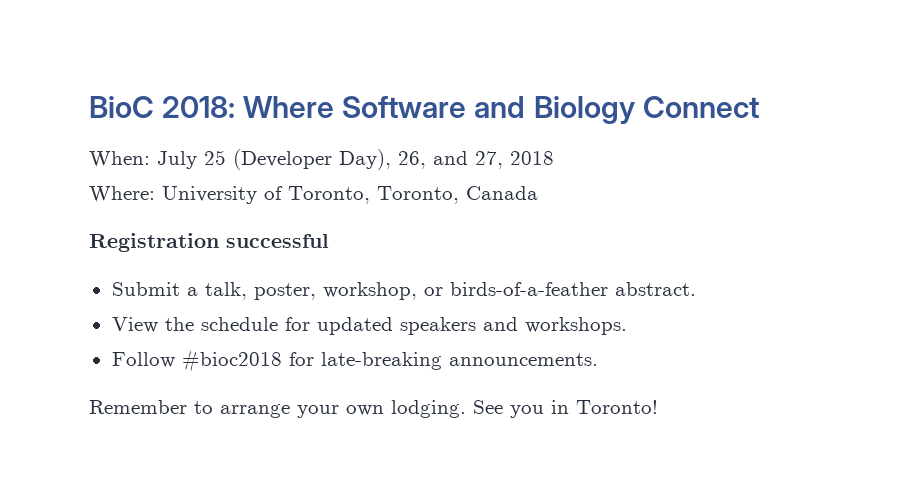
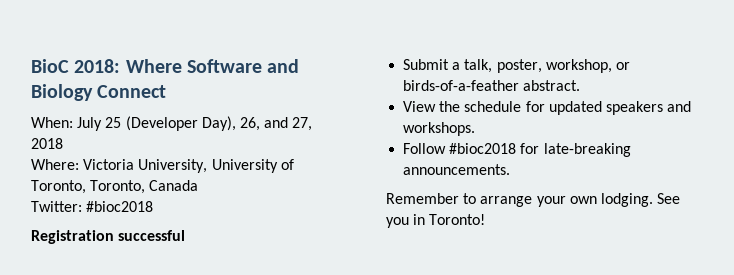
- Where: University of Toronto, Toronto, Canada
+ Where: Victoria University, University of Toronto, Toronto, Canada
+ Twitter: #bioc2018

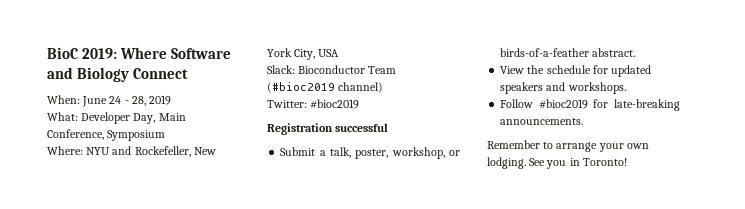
- BioC 2018: Where Software and Biology Connect
+ BioC 2019: Where Software and Biology Connect
- When: July 25 (Developer Day), 26, and 27, 2018
- Where: Victoria University, University of Toronto, Toronto, Canada
+ When: June 24 - 28, 2019
+ What: Developer Day, Main Conference, Symposium
+ Where: NYU and Rockefeller, New York City, USA
+ Slack: Bioconductor Team (#bioc2019 channel)
- Twitter: #bioc2018
+ Twitter: #bioc2019
- Follow #bioc2018 for late-breaking announcements.
+ Follow #bioc2019 for late-breaking announcements.

